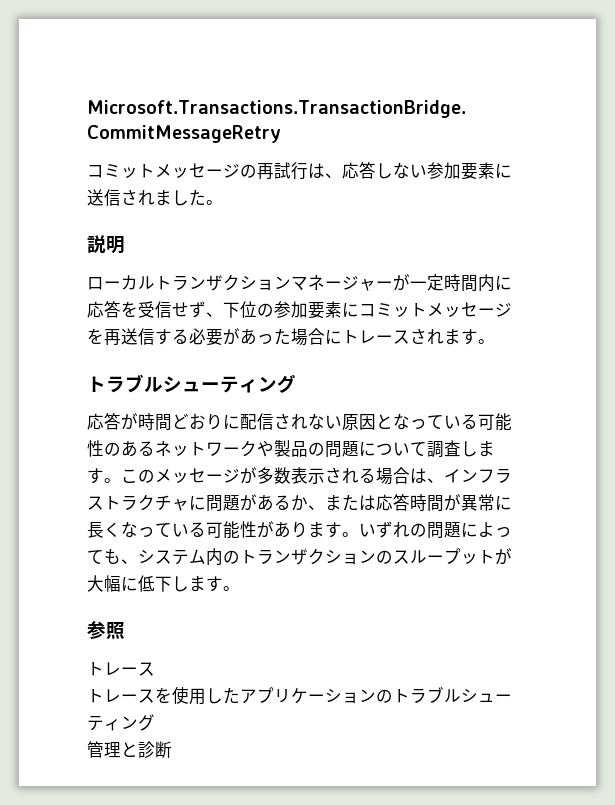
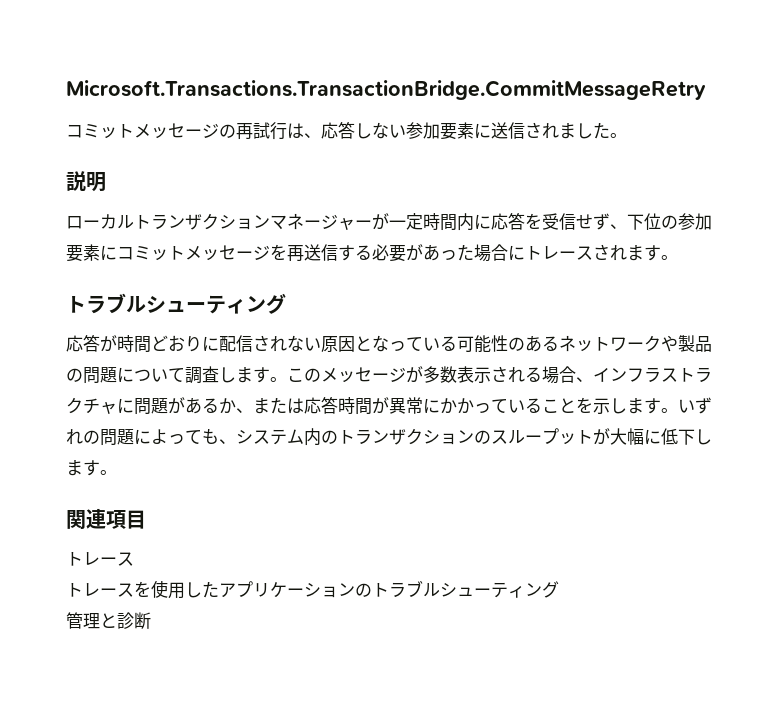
- このメッセージが多数表示される場合は、インフラストラクチャに問題があるか、または応答時間が異常に長くなっている可能性があります。
+ このメッセージが多数表示される場合、インフラストラクチャに問題があるか、または応答時間が異常にかかっていることを示します。
- 参照
+ 関連項目

